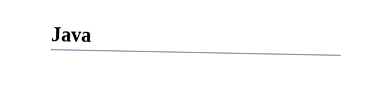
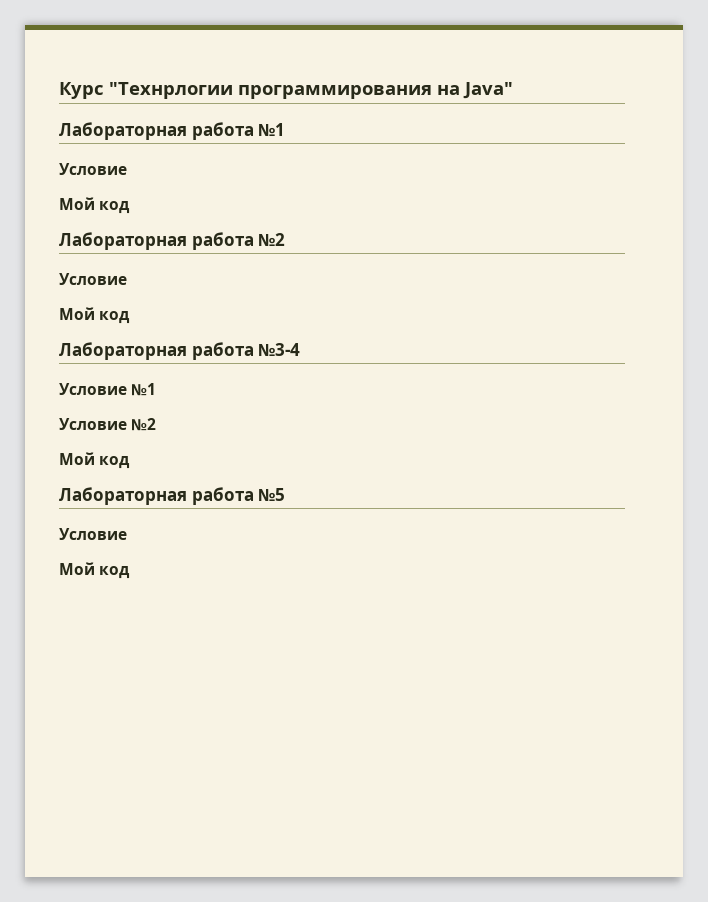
- Java
+ Курс "Технрлогии программирования на Java"
+ Лабораторная работа №1
+ Условие
+ Мой код
+ Лабораторная работа №2
+ Условие
+ Мой код
+ Лабораторная работа №3-4
+ Условие №1
+ Условие №2
+ Мой код
+ Лабораторная работа №5
+ Условие
+ Мой код

